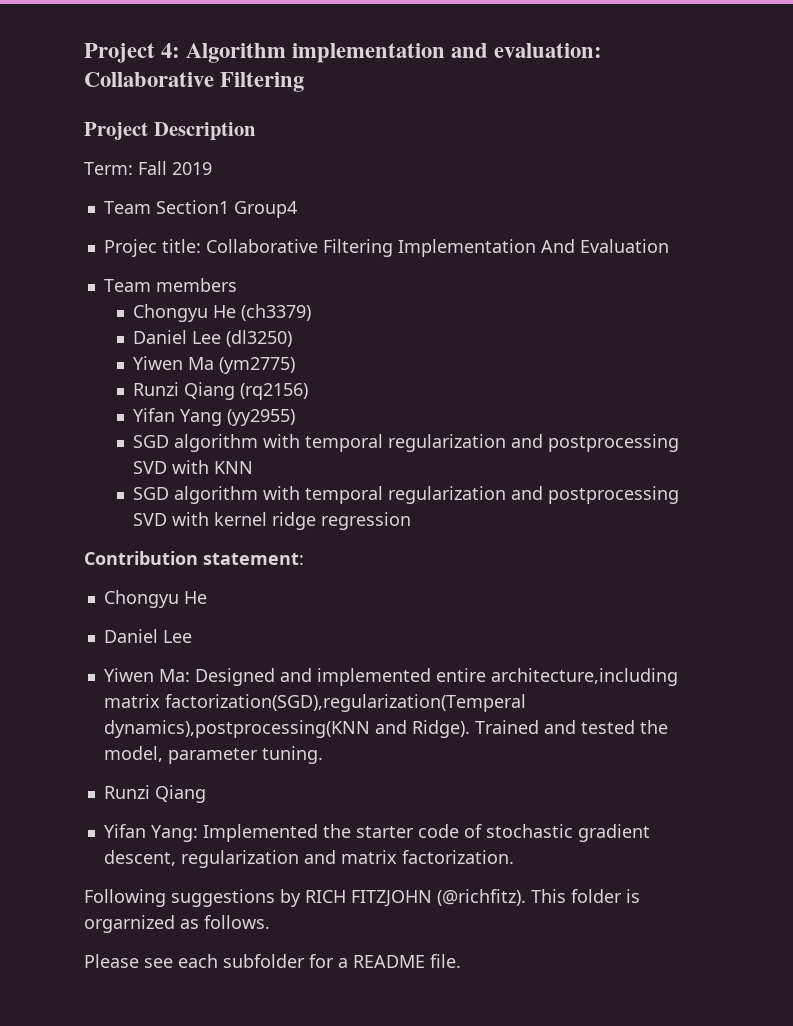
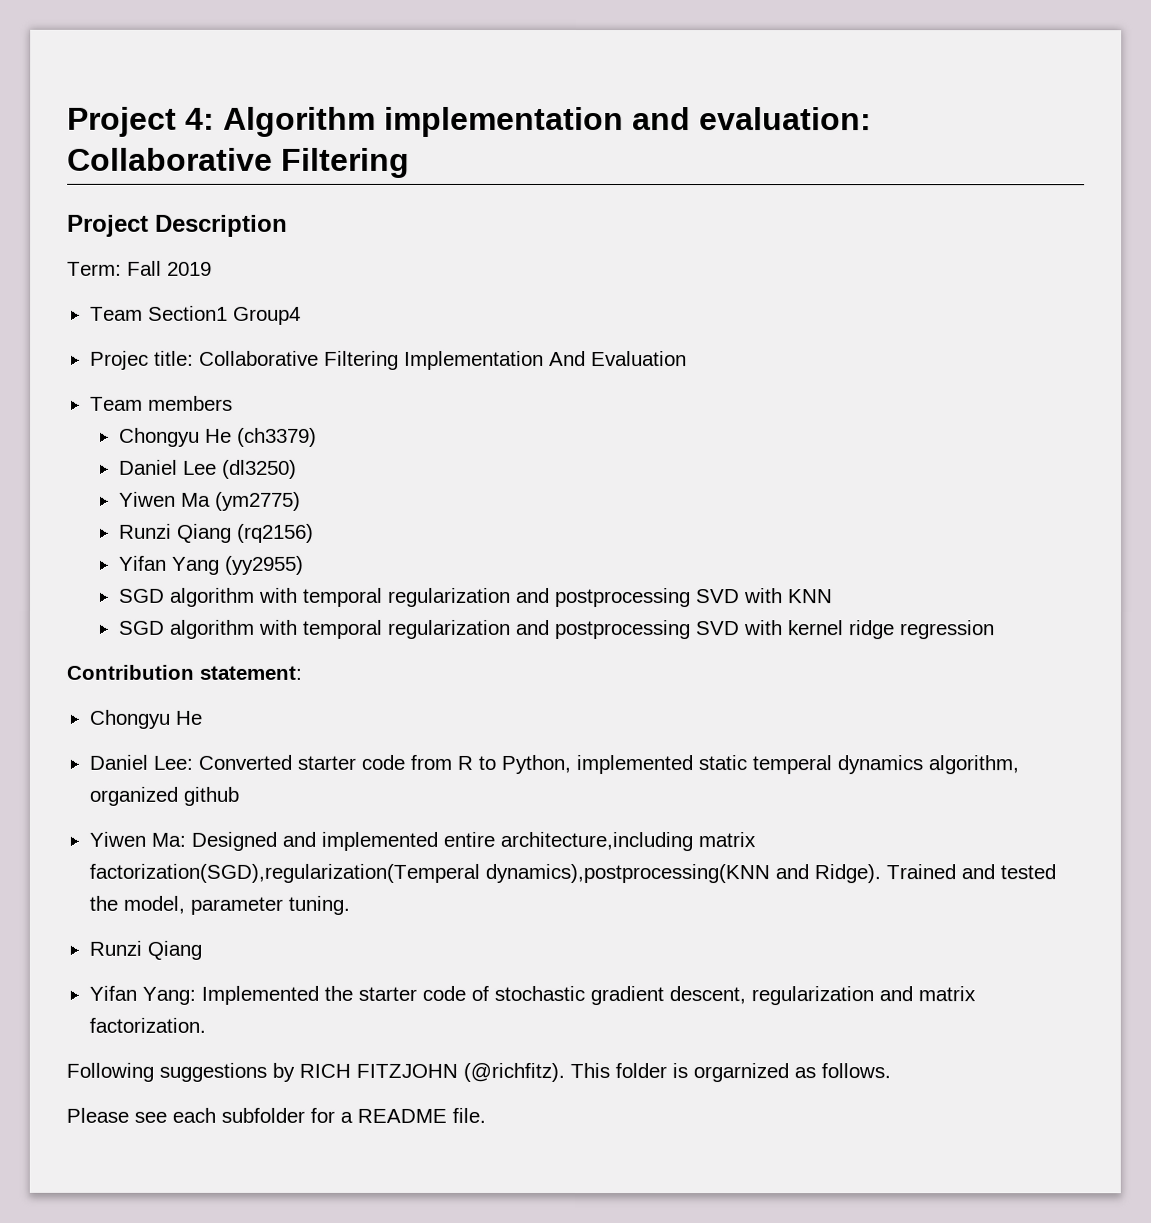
  Contribution statement:
  Chongyu He
- Daniel Lee
+ Daniel Lee: Converted starter code from R to Python, implemented static temperal dynamics algorithm, organized github

